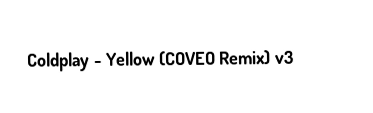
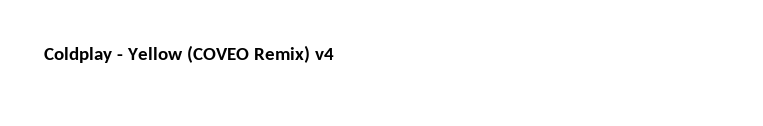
- Coldplay - Yellow (COVEO Remix) v3
+ Coldplay - Yellow (COVEO Remix) v4

